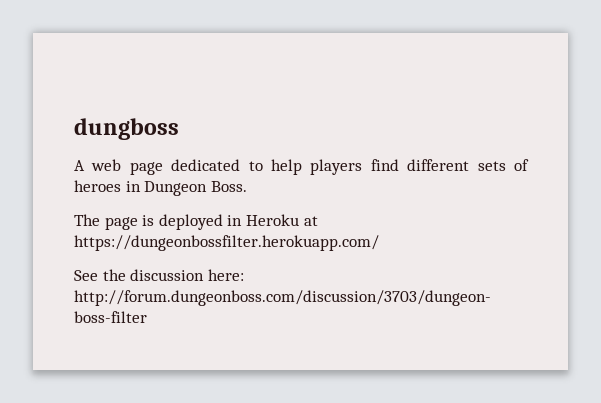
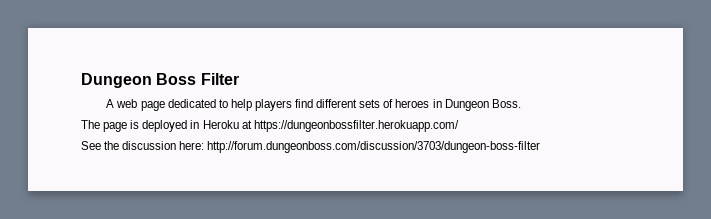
- dungboss
+ Dungeon Boss Filter

